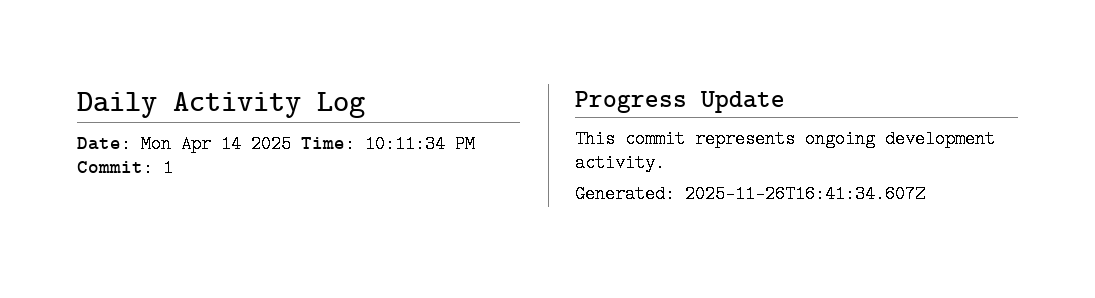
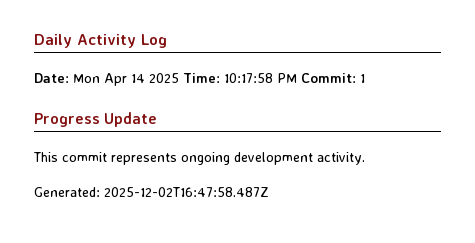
- Date: Mon Apr 14 2025 Time: 10:11:34 PM Commit: 1
+ Date: Mon Apr 14 2025 Time: 10:17:58 PM Commit: 1
- Generated: 2025-11-26T16:41:34.607Z
+ Generated: 2025-12-02T16:47:58.487Z

